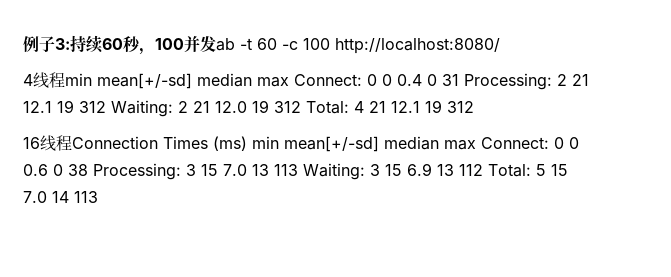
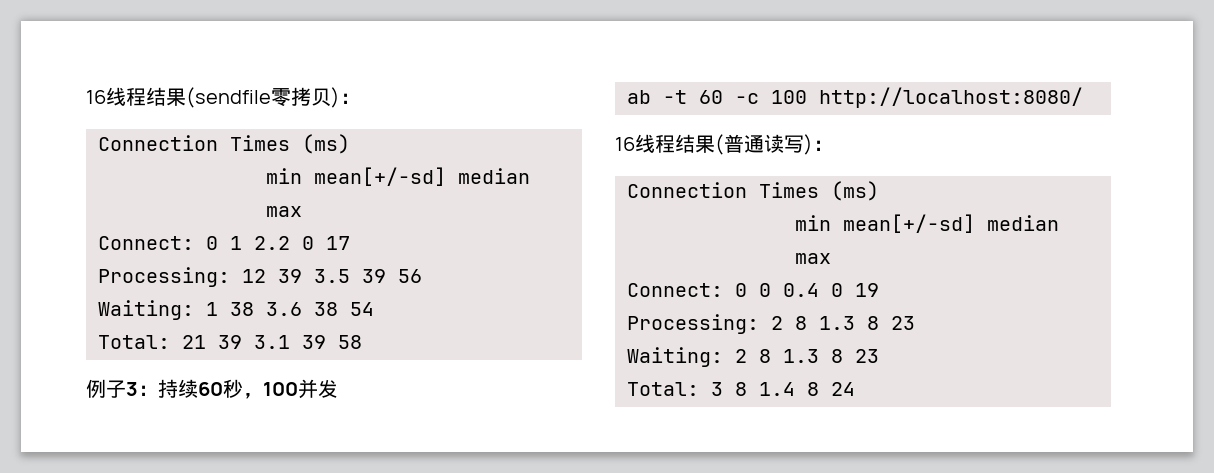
- 例子3:持续60秒，100并发ab -t 60 -c 100 http://localhost:8080/
+ 16线程结果(sendfile零拷贝)：
+ Connection Times (ms)
+ min mean[+/-sd] median max
+ Connect: 0 1 2.2 0 17
+ Processing: 12 39 3.5 39 56
+ Waiting: 1 38 3.6 38 54
+ Total: 21 39 3.1 39 58
+ 例子3：持续60秒，100并发
+ ab -t 60 -c 100 http://localhost:8080/
- 4线程min mean[+/-sd] median max Connect: 0 0 0.4 0 31 Processing: 2 21 12.1 19 312 Waiting: 2 21 12.0 19 312 Total: 4 21 12.1 19 312
- 16线程Connection Times (ms) min mean[+/-sd] median max Connect: 0 0 0.6 0 38 Processing: 3 15 7.0 13 113 Waiting: 3 15 6.9 13 112 Total: 5 15 7.0 14 113
+ 16线程结果(普通读写)：
+ Connection Times (ms)
+ min mean[+/-sd] median max
+ Connect: 0 0 0.4 0 19
+ Processing: 2 8 1.3 8 23
+ Waiting: 2 8 1.3 8 23
+ Total: 3 8 1.4 8 24

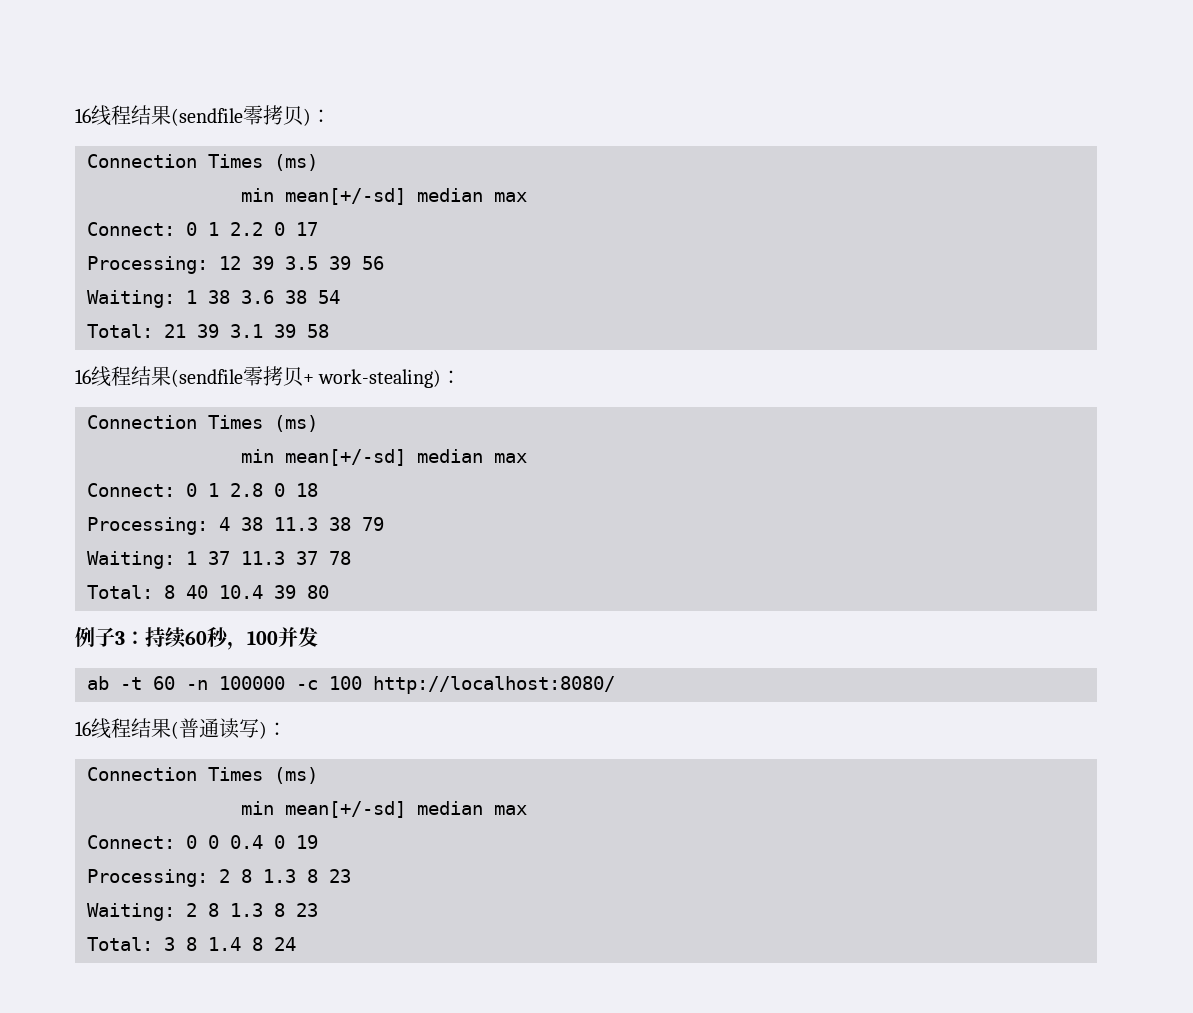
+ 16线程结果(sendfile零拷贝+ work-stealing)：
+ Connection Times (ms)
+ min mean[+/-sd] median max
+ Connect: 0 1 2.8 0 18
+ Processing: 4 38 11.3 38 79
+ Waiting: 1 37 11.3 37 78
+ Total: 8 40 10.4 39 80
- ab -t 60 -c 100 http://localhost:8080/
+ ab -t 60 -n 100000 -c 100 http://localhost:8080/

